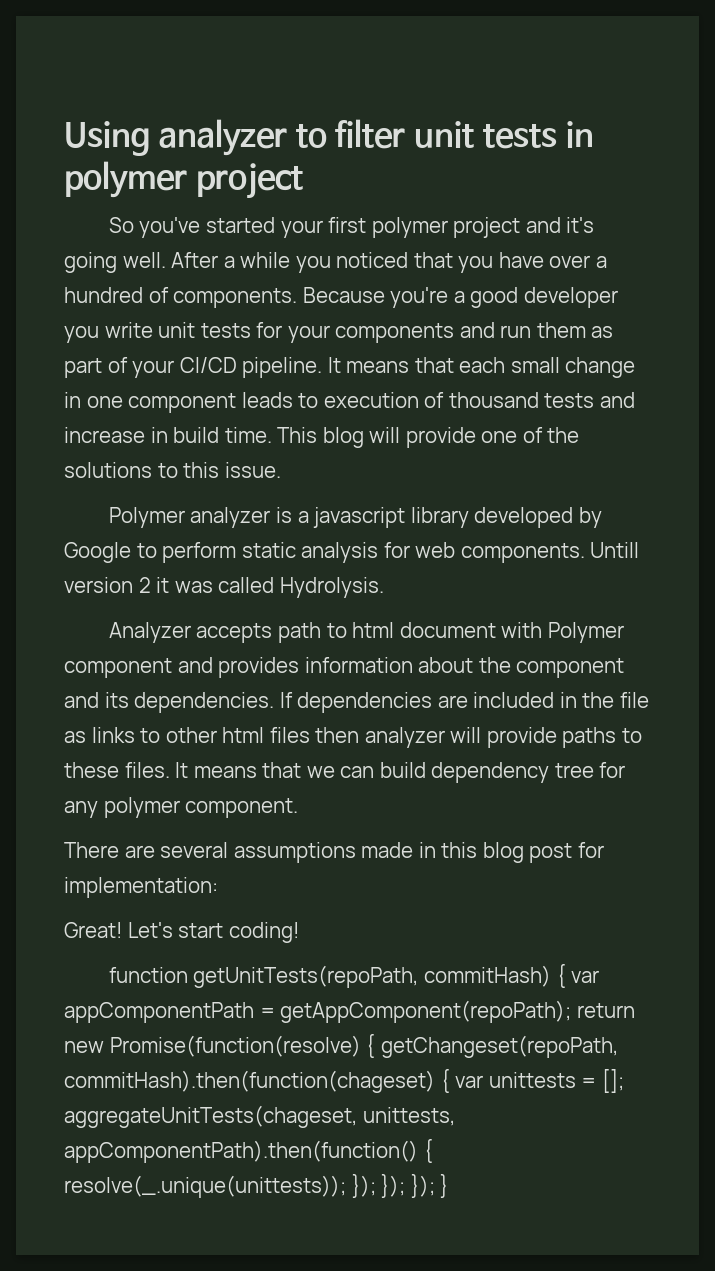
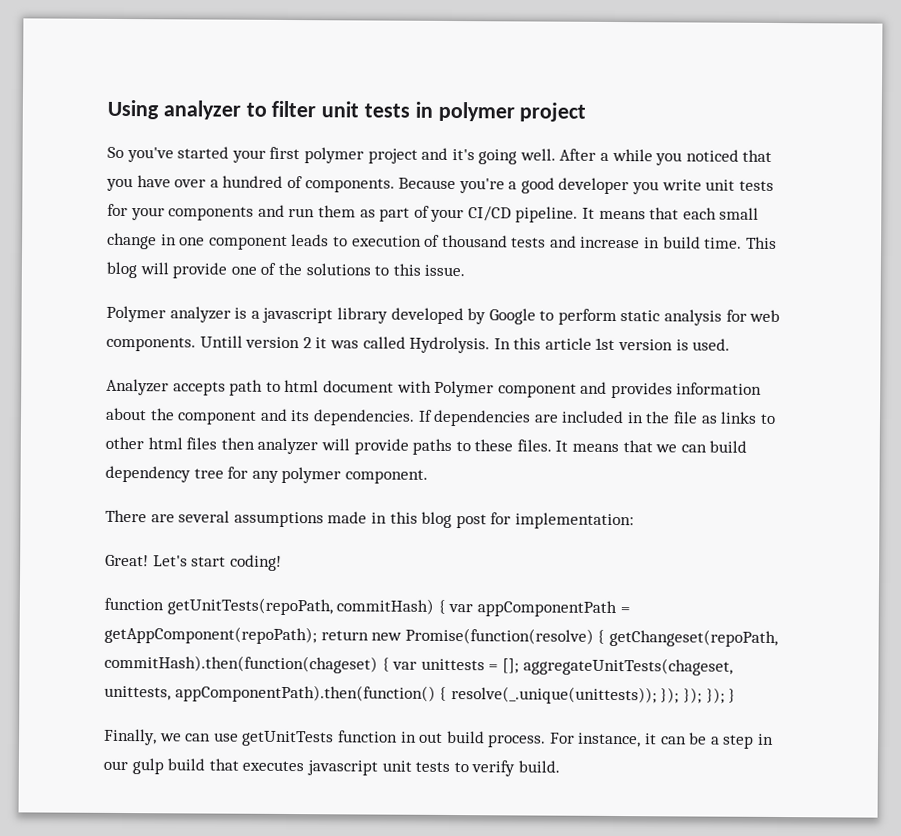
+ In this article 1st version is used.
+ Finally, we can use getUnitTests function in out build process. For instance, it can be a step in our gulp build that executes javascript unit tests to verify build.

